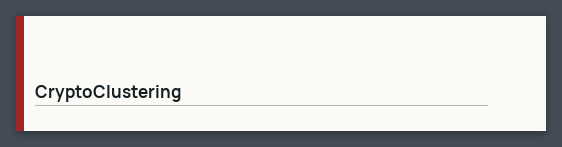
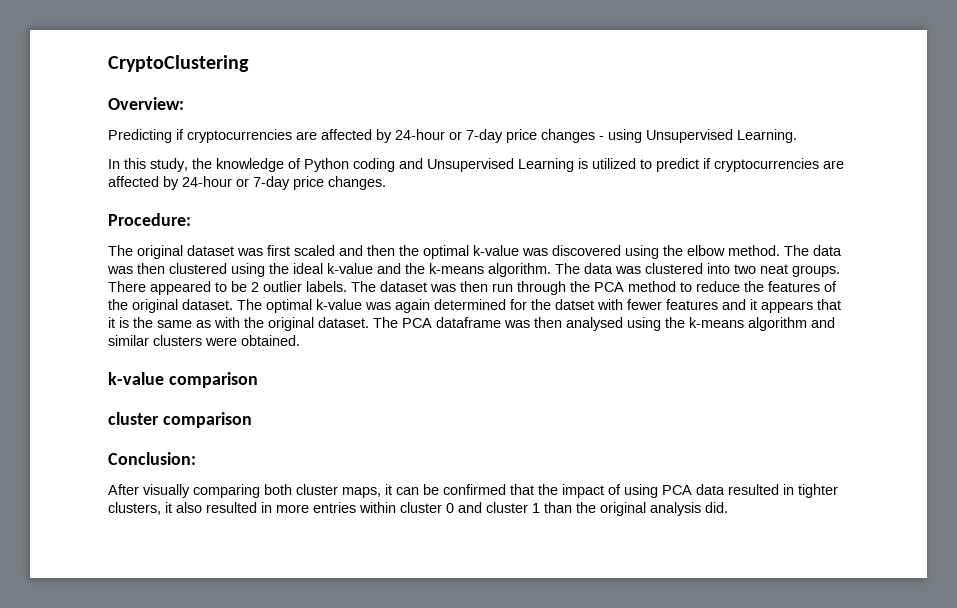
+ Overview:
+ Predicting if cryptocurrencies are affected by 24-hour or 7-day price changes - using Unsupervised Learning.
+ In this study, the knowledge of Python coding and Unsupervised Learning is utilized to predict if cryptocurrencies are affected by 24-hour or 7-day price changes.
+ Procedure:
+ The original dataset was first scaled and then the optimal k-value was discovered using the elbow method. The data was then clustered using the ideal k-value and the k-means algorithm. The data was clustered into two neat groups. There appeared to be 2 outlier labels. The dataset was then run through the PCA method to reduce the features of the original dataset. The optimal k-value was again determined for the datset with fewer features and it appears that it is the same as with the original dataset. The PCA dataframe was then analysed using the k-means algorithm and similar clusters were obtained.
+ k-value comparison
+ cluster comparison
+ Conclusion:
+ After visually comparing both cluster maps, it can be confirmed that the impact of using PCA data resulted in tighter clusters, it also resulted in more entries within cluster 0 and cluster 1 than the original analysis did.

